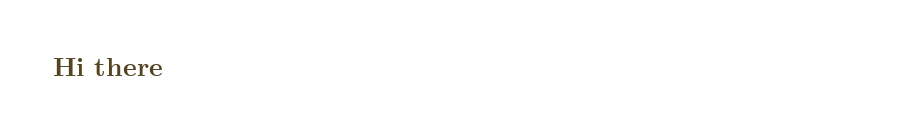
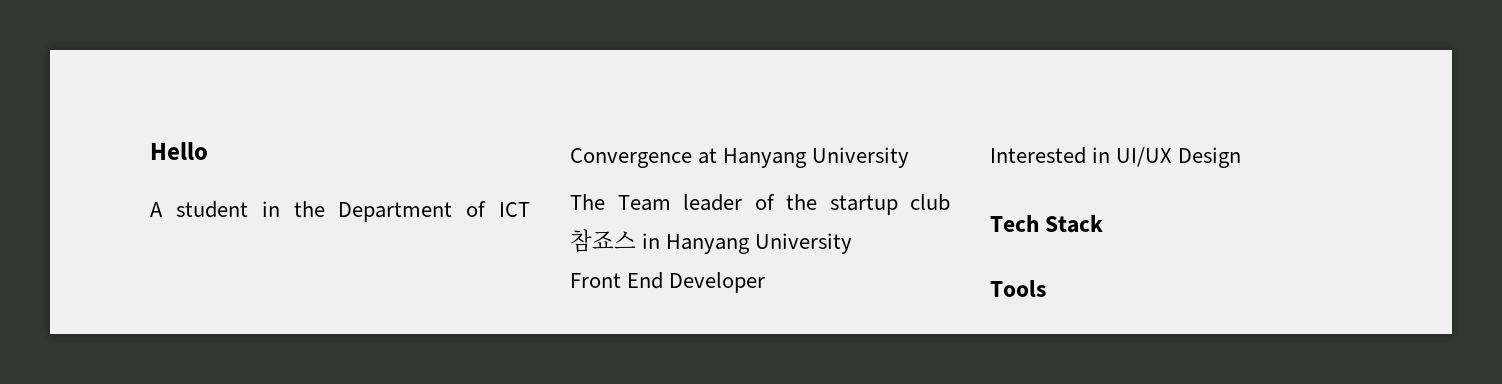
- Hi there
+ Hello
+ A student in the Department of ICT Convergence at Hanyang University
+ The Team leader of the startup club 참죠스 in Hanyang University
+ Front End Developer
+ Interested in UI/UX Design
+ Tech Stack
+ Tools

